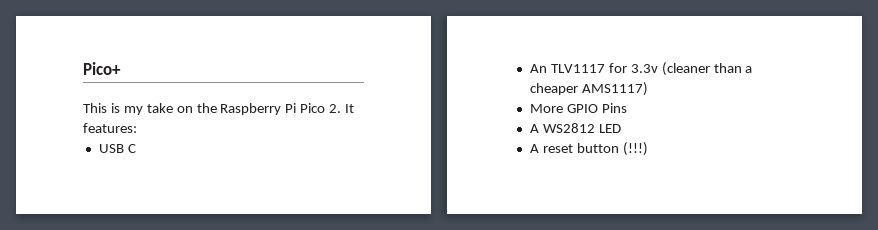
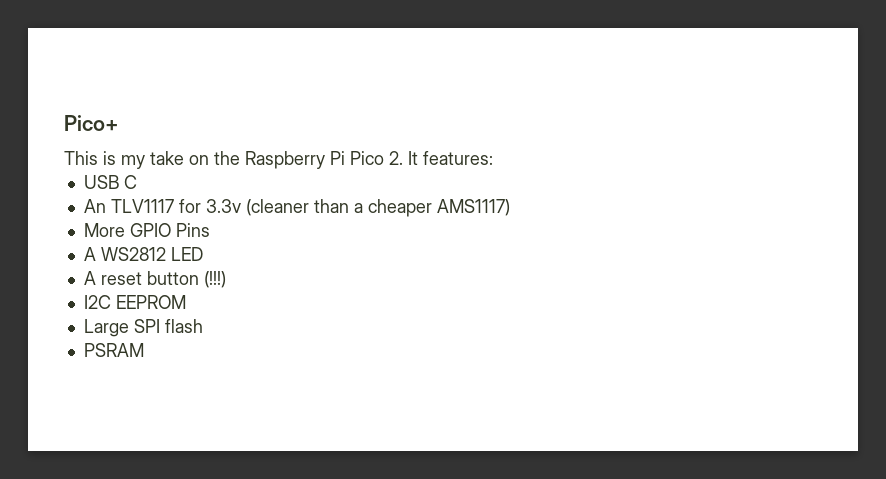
+ I2C EEPROM
+ Large SPI flash
+ PSRAM

